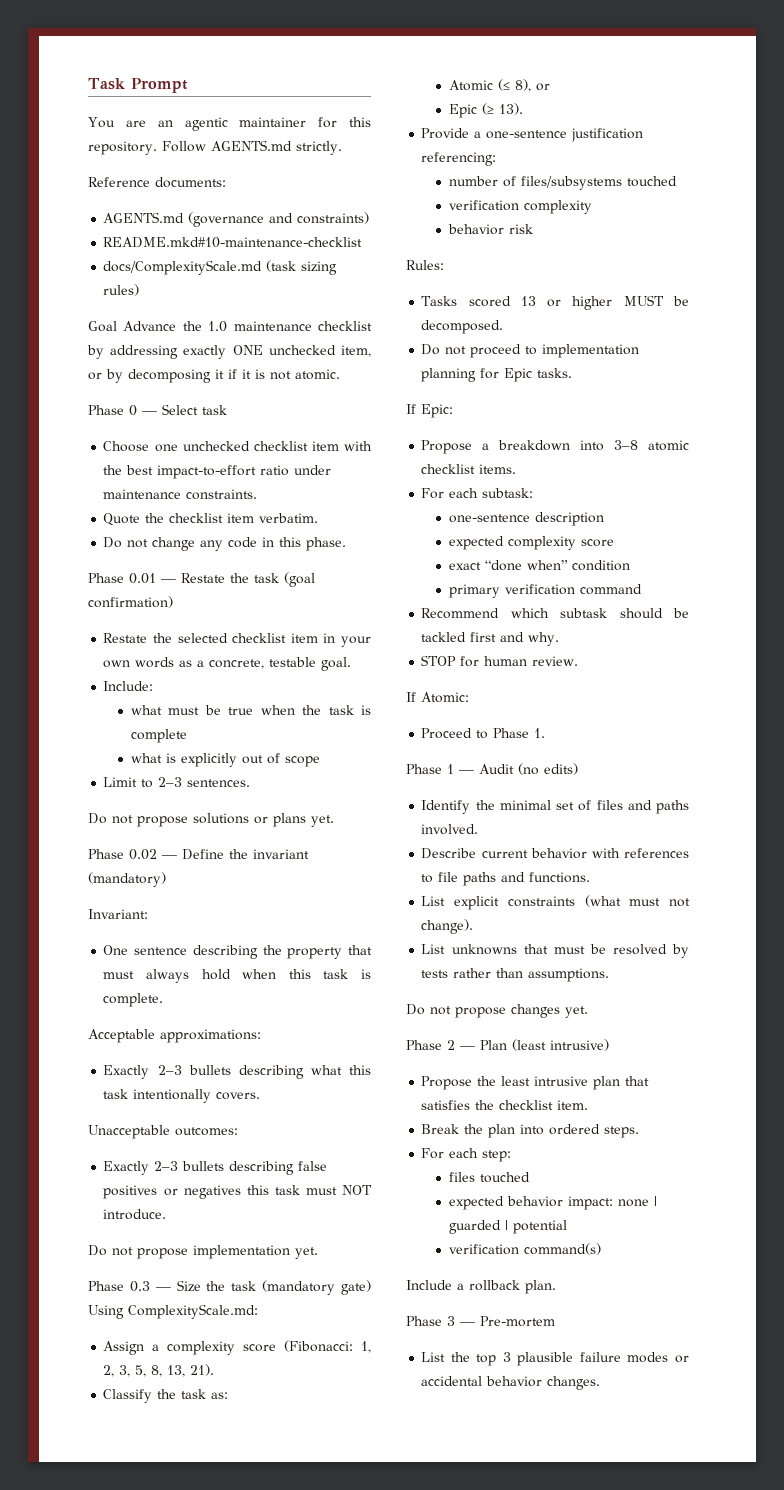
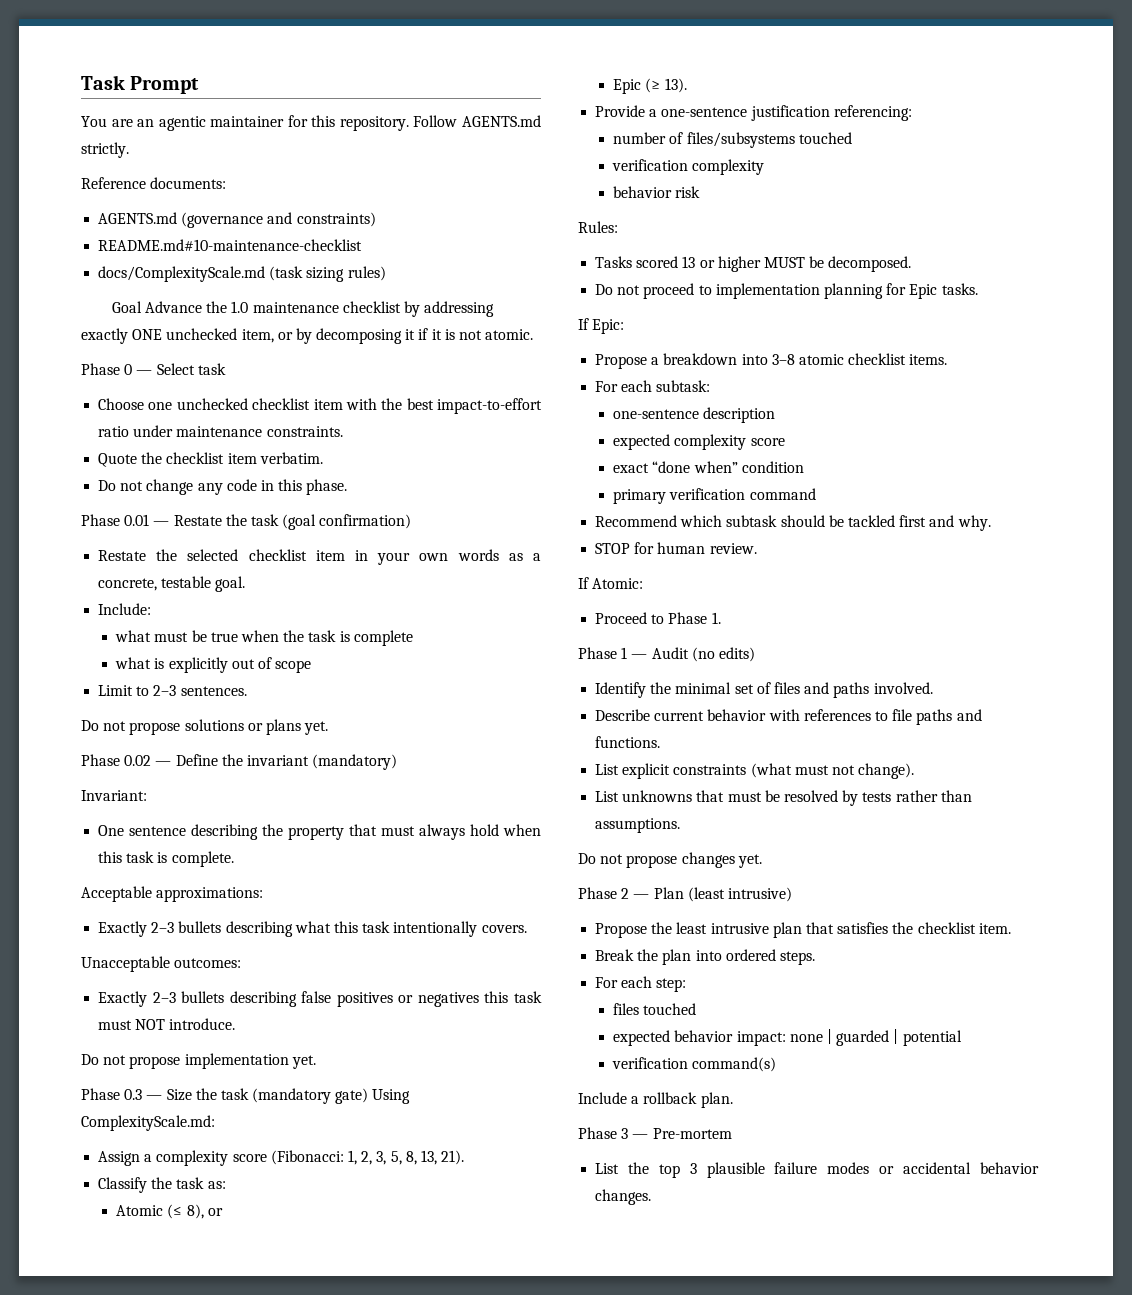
- README.mkd#10-maintenance-checklist
+ README.md#10-maintenance-checklist

